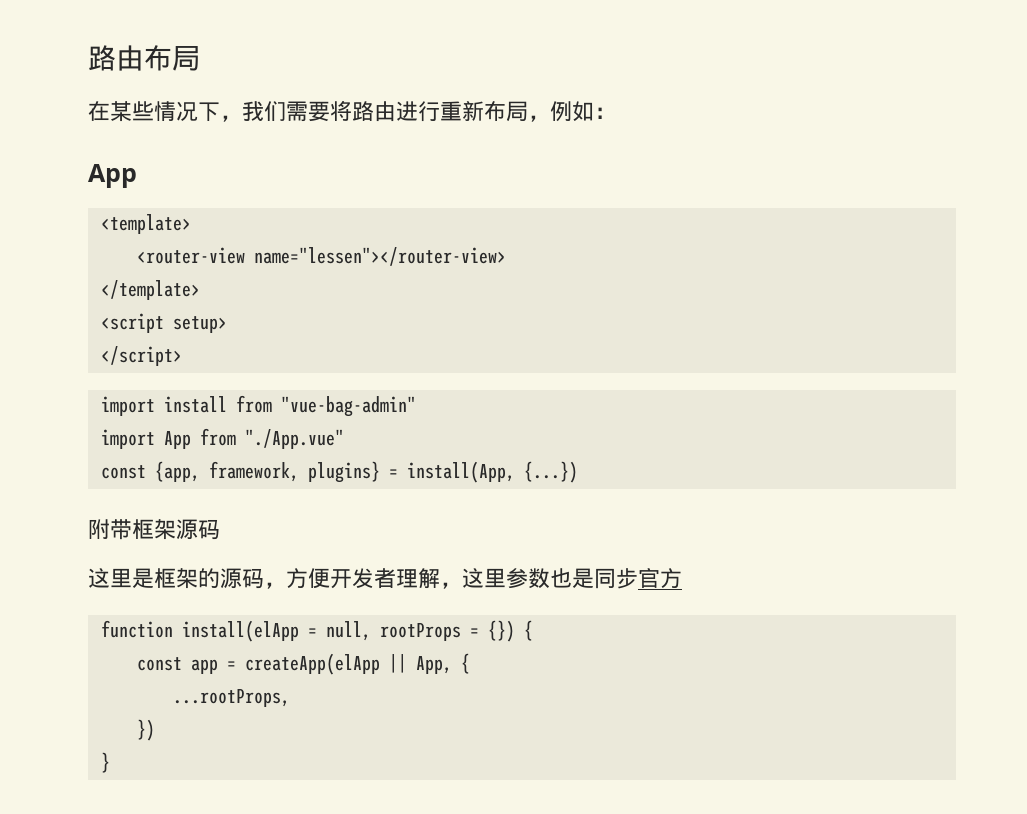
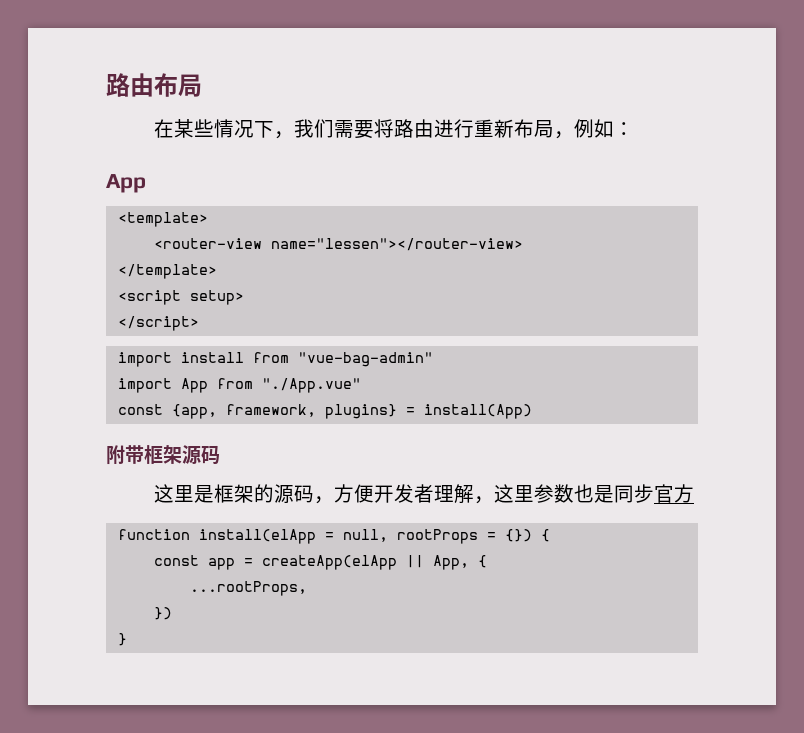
- const {app, framework, plugins} = install(App, {...})
+ const {app, framework, plugins} = install(App)

